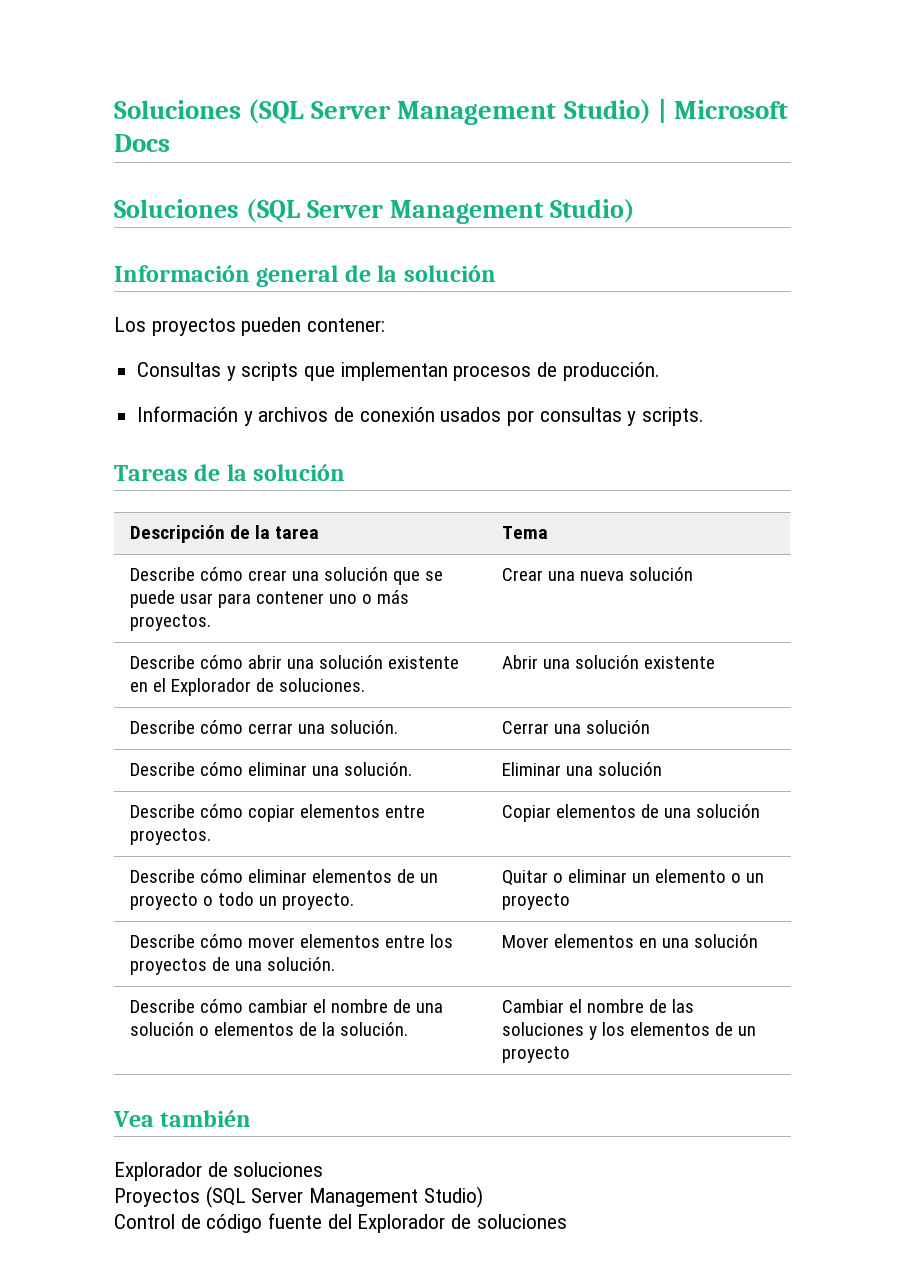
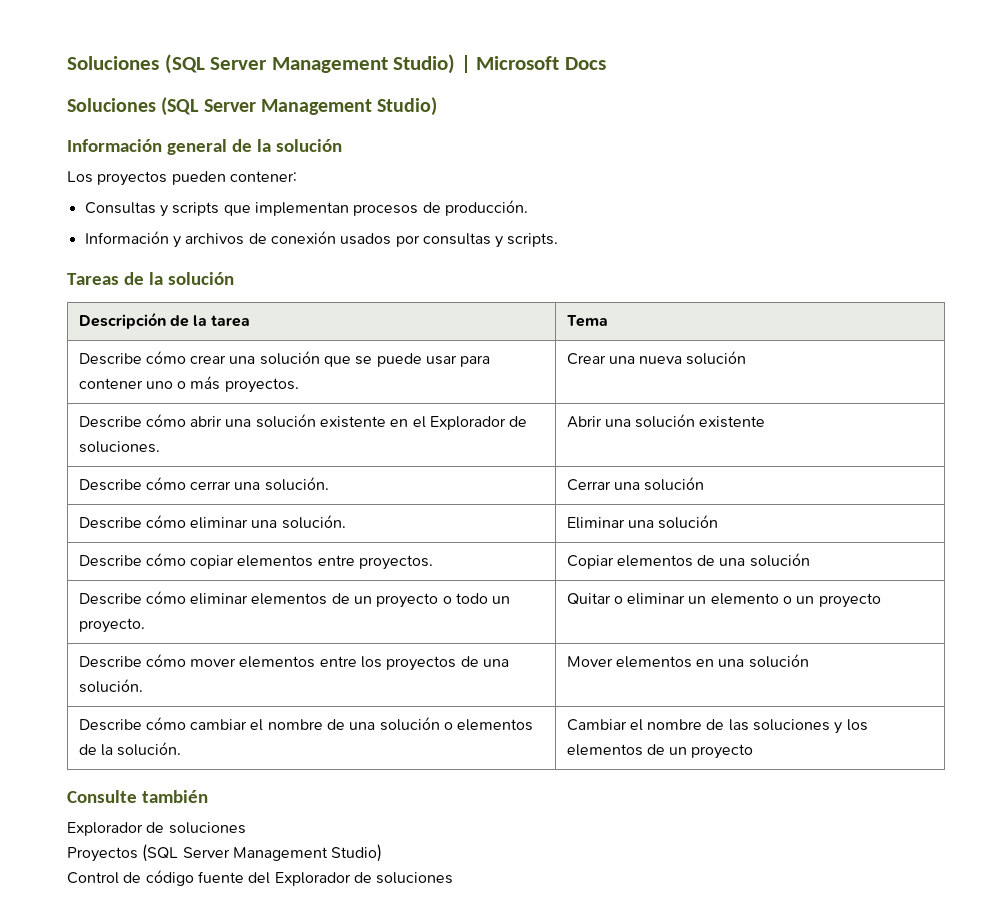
- Vea también
+ Consulte también

